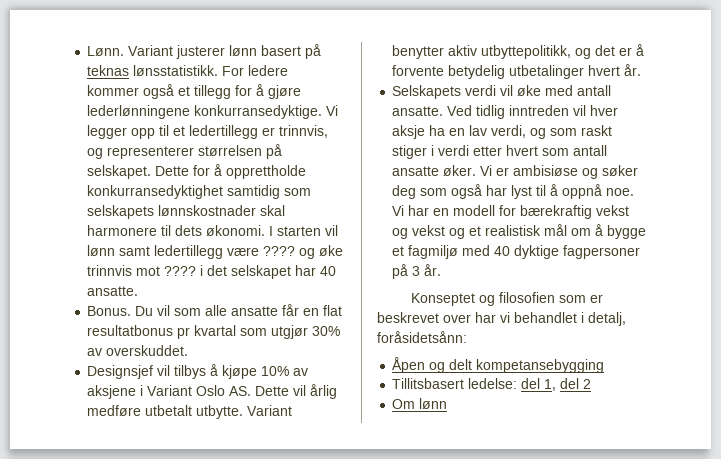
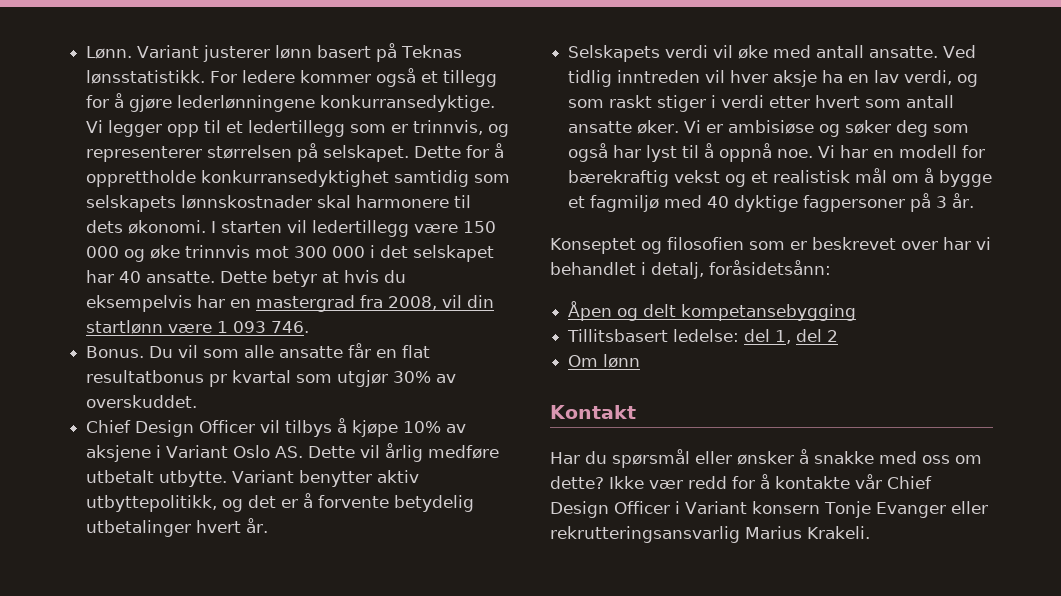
- Variant justerer lønn basert på teknas lønsstatistikk.
+ Variant justerer lønn basert på Teknas lønsstatistikk.
- Vi legger opp til et ledertillegg er trinnvis, og representerer størrelsen på selskapet.
+ Vi legger opp til et ledertillegg som er trinnvis, og representerer størrelsen på selskapet.
- I starten vil lønn samt ledertillegg være ???? og øke trinnvis mot ???? i det selskapet har 40 ansatte.
+ I starten vil ledertillegg være 150 000 og øke trinnvis mot 300 000 i det selskapet har 40 ansatte. Dette betyr at hvis du eksempelvis har en mastergrad fra 2008, vil din startlønn være 1 093 746.
- Designsjef vil tilbys å kjøpe 10% av aksjene i Variant Oslo AS. Dette vil årlig medføre utbetalt utbytte.
+ Chief Design Officer vil tilbys å kjøpe 10% av aksjene i Variant Oslo AS. Dette vil årlig medføre utbetalt utbytte.
- Vi har en modell for bærekraftig vekst og vekst og et realistisk mål om å bygge et fagmiljø med 40 dyktige fagpersoner på 3 år.
+ Vi har en modell for bærekraftig vekst og et realistisk mål om å bygge et fagmiljø med 40 dyktige fagpersoner på 3 år.
+ Kontakt
+ Har du spørsmål eller ønsker å snakke med oss om dette? Ikke vær redd for å kontakte vår Chief Design Officer i Variant konsern Tonje Evanger eller rekrutteringsansvarlig Marius Krakeli.

